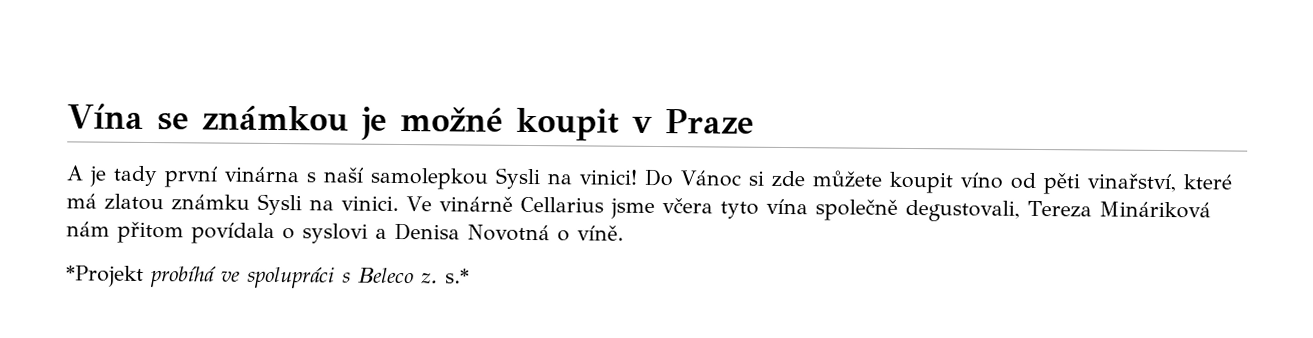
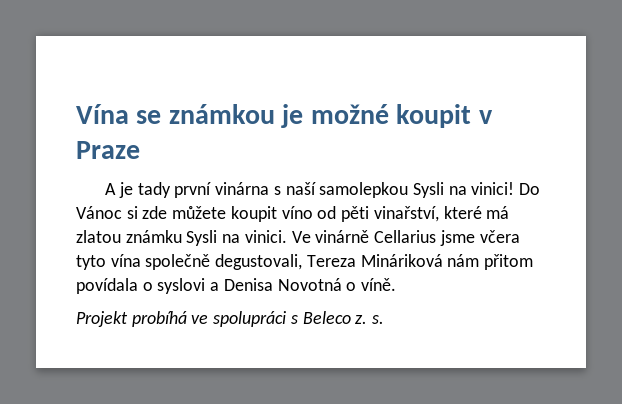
- *Projekt probíhá ve spolupráci s Beleco z. s.*
+ Projekt probíhá ve spolupráci s Beleco z. s.

